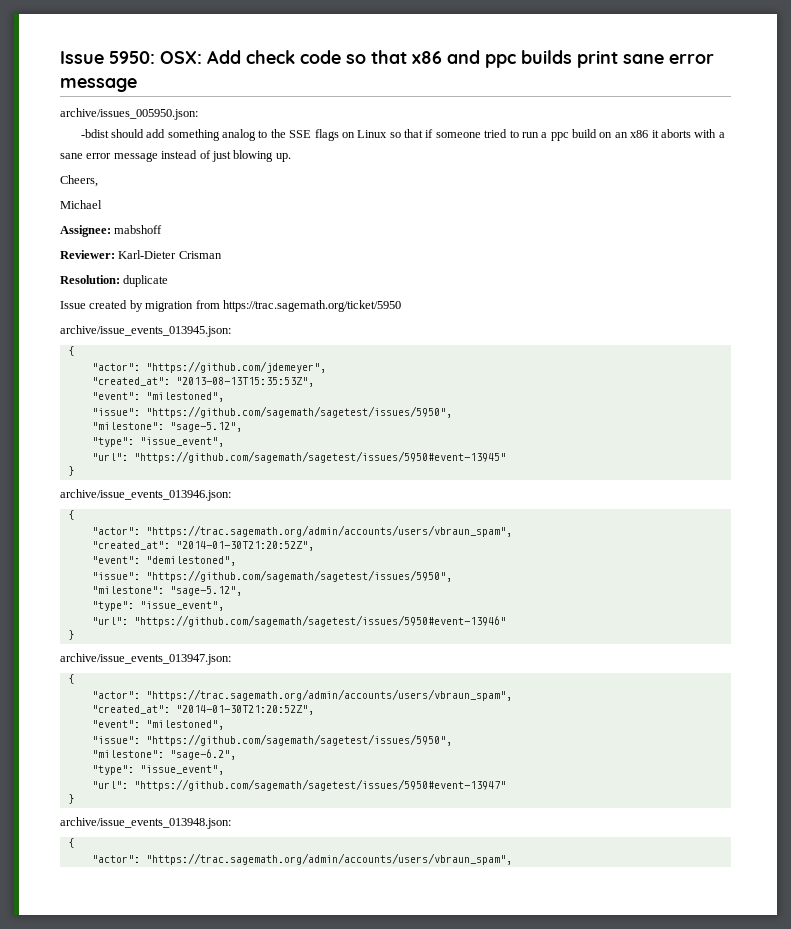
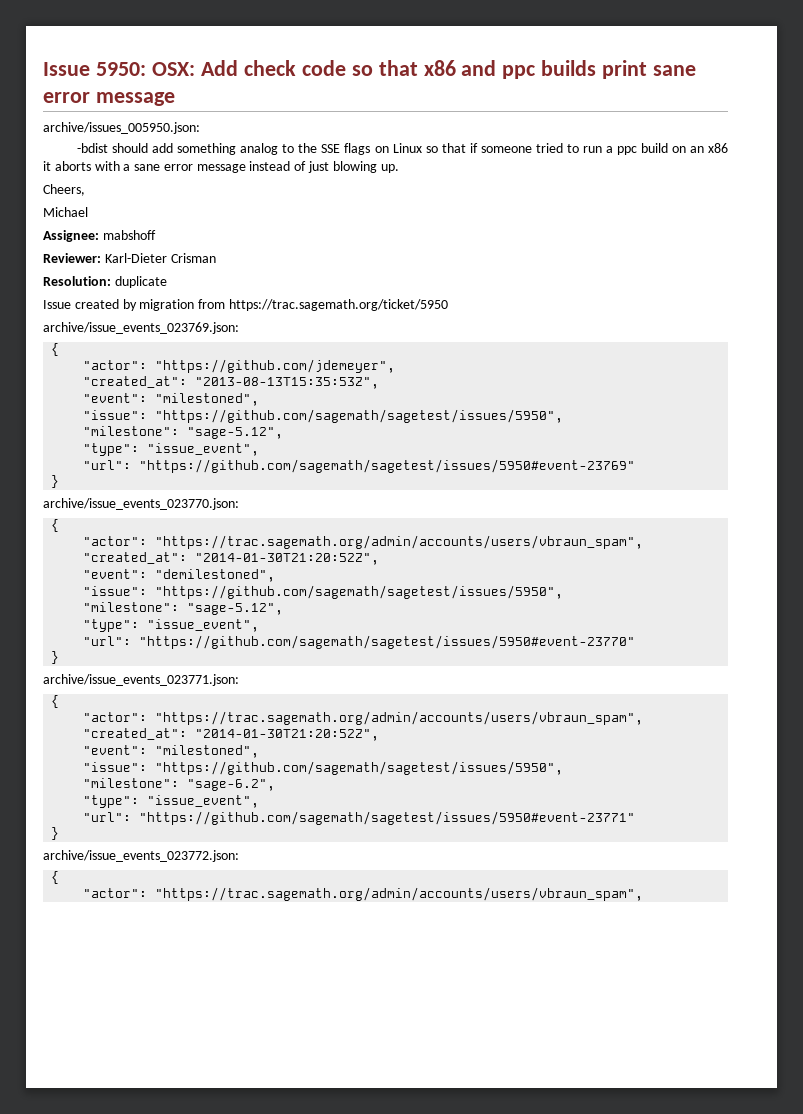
- archive/issue_events_013945.json:
+ archive/issue_events_023769.json:
- "url": "https://github.com/sagemath/sagetest/issues/5950#event-13945"
+ "url": "https://github.com/sagemath/sagetest/issues/5950#event-23769"
  }
- archive/issue_events_013946.json:
+ archive/issue_events_023770.json:
- "url": "https://github.com/sagemath/sagetest/issues/5950#event-13946"
+ "url": "https://github.com/sagemath/sagetest/issues/5950#event-23770"
  }
- archive/issue_events_013947.json:
+ archive/issue_events_023771.json:
- "url": "https://github.com/sagemath/sagetest/issues/5950#event-13947"
+ "url": "https://github.com/sagemath/sagetest/issues/5950#event-23771"
  }
- archive/issue_events_013948.json:
+ archive/issue_events_023772.json:

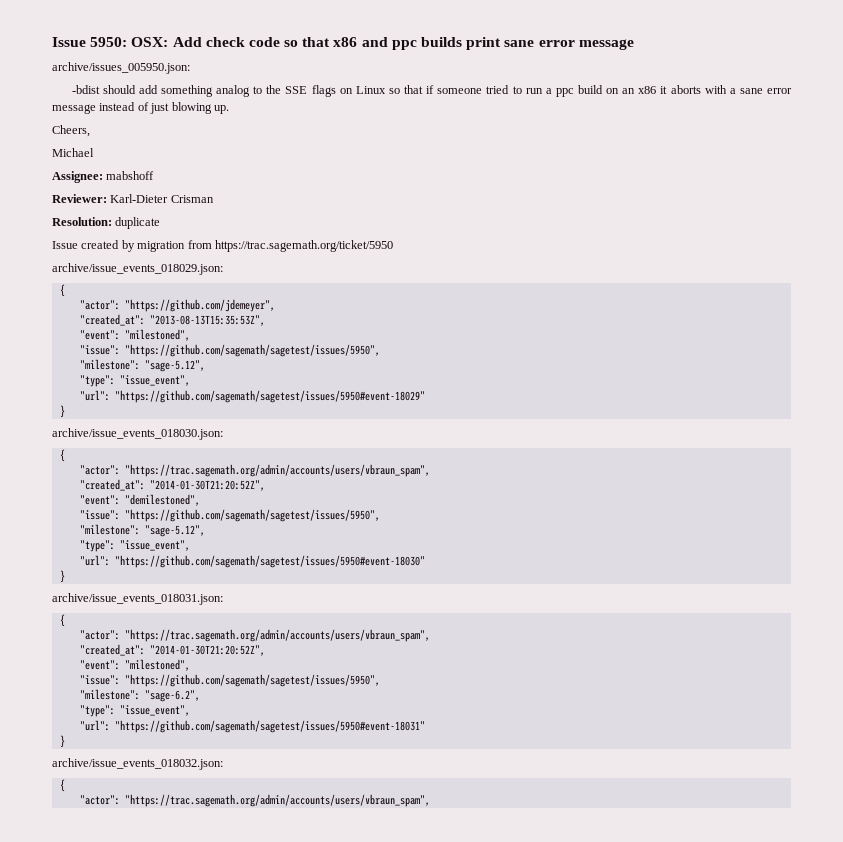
- archive/issue_events_023769.json:
+ archive/issue_events_018029.json:
- "url": "https://github.com/sagemath/sagetest/issues/5950#event-23769"
+ "url": "https://github.com/sagemath/sagetest/issues/5950#event-18029"
  }
- archive/issue_events_023770.json:
+ archive/issue_events_018030.json:
- "url": "https://github.com/sagemath/sagetest/issues/5950#event-23770"
+ "url": "https://github.com/sagemath/sagetest/issues/5950#event-18030"
  }
- archive/issue_events_023771.json:
+ archive/issue_events_018031.json:
- "url": "https://github.com/sagemath/sagetest/issues/5950#event-23771"
+ "url": "https://github.com/sagemath/sagetest/issues/5950#event-18031"
  }
- archive/issue_events_023772.json:
+ archive/issue_events_018032.json:

